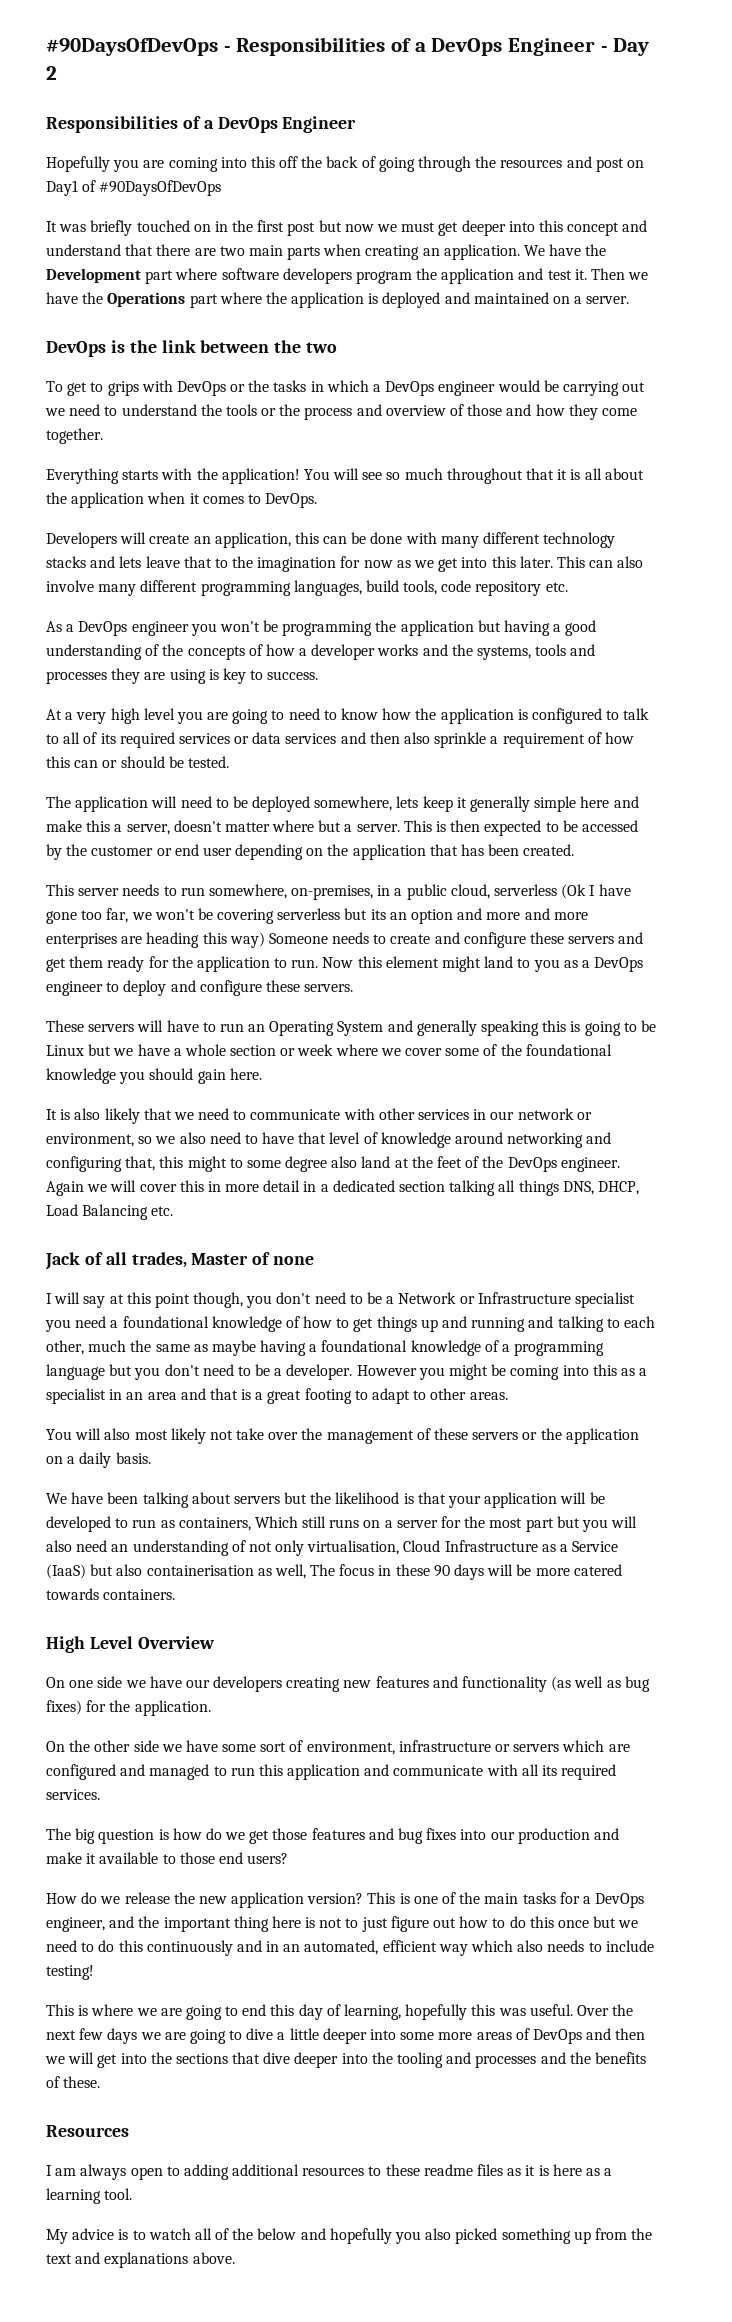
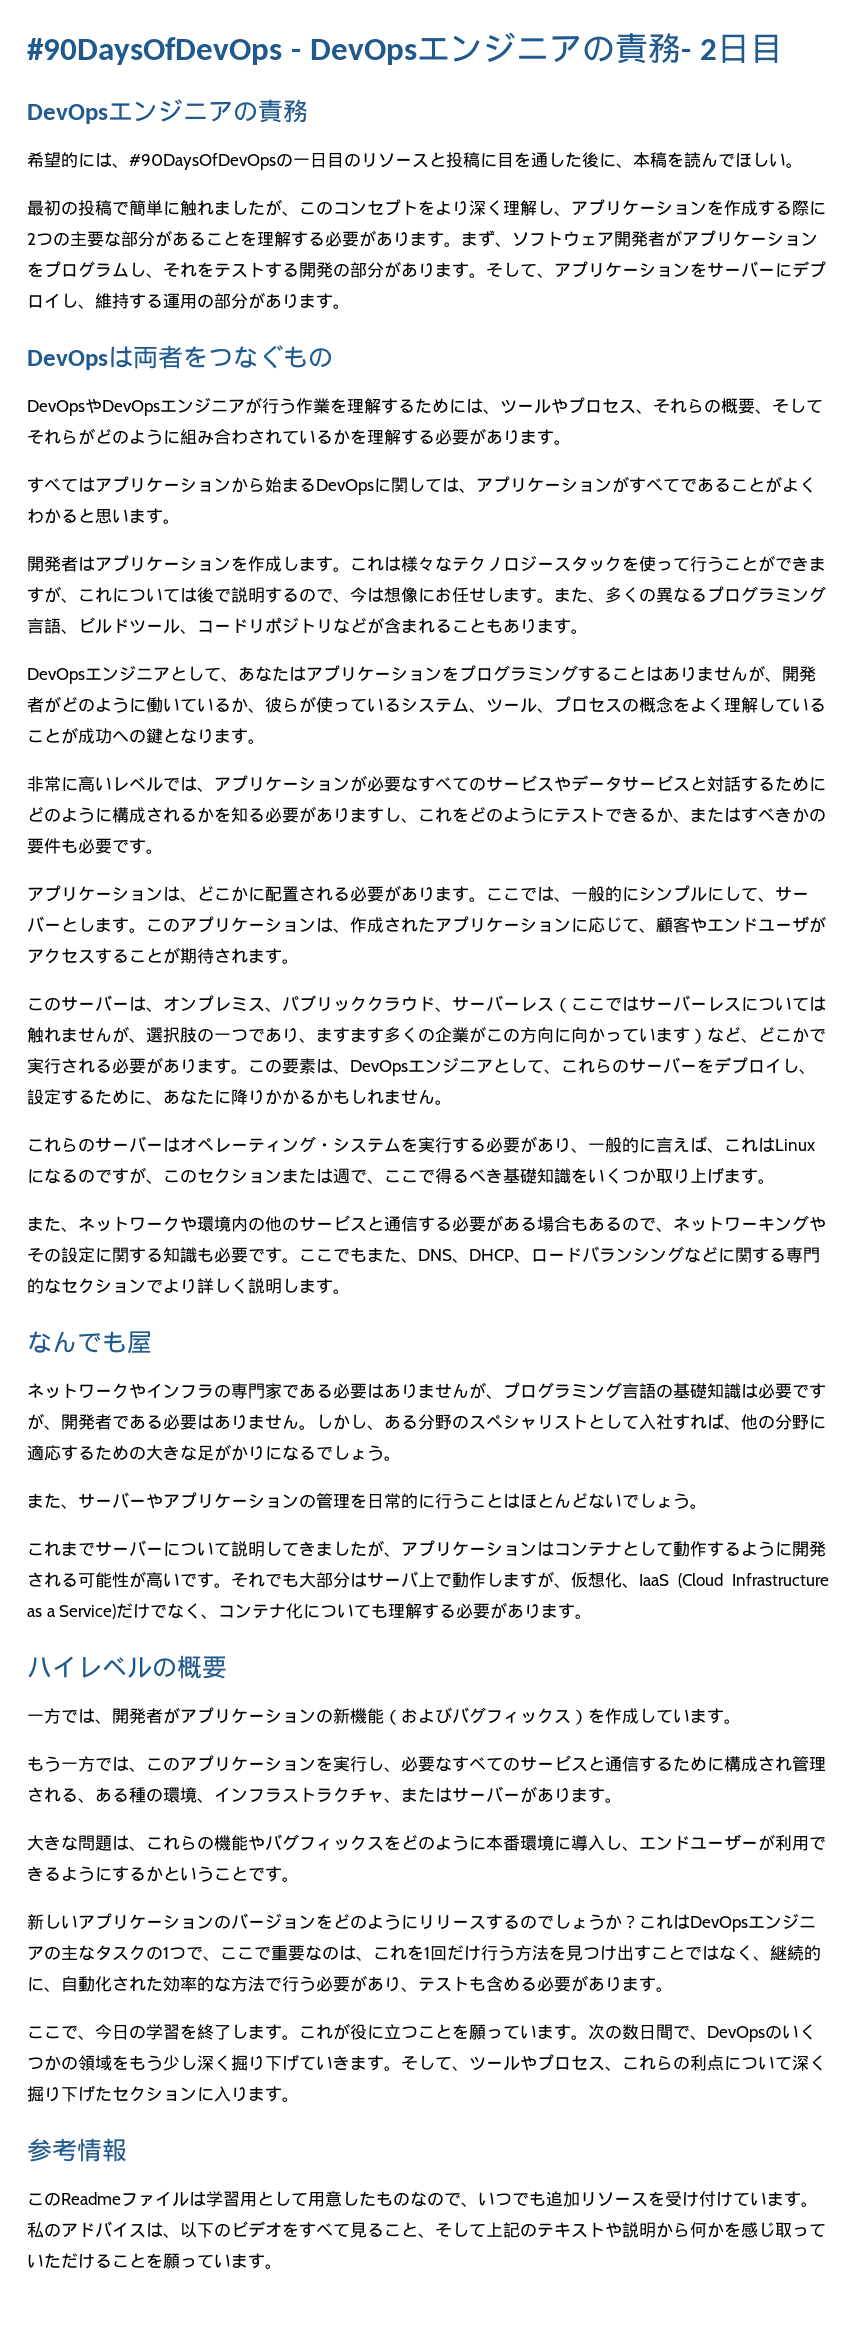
- #90DaysOfDevOps - Responsibilities of a DevOps Engineer - Day 2
- Responsibilities of a DevOps Engineer
- Hopefully you are coming into this off the back of going through the resources and post on Day1 of #90DaysOfDevOps
- It was briefly touched on in the first post but now we must get deeper into this concept and understand that there are two main parts when creating an application. We have the Development part where software developers program the application and test it. Then we have the Operations part where the application is deployed and maintained on a server.
- DevOps is the link between the two
- To get to grips with DevOps or the tasks in which a DevOps engineer would be carrying out we need to understand the tools or the process and overview of those and how they come together.
- Everything starts with the application! You will see so much throughout that it is all about the application when it comes to DevOps.
- Developers will create an application, this can be done with many different technology stacks and lets leave that to the imagination for now as we get into this later. This can also involve many different programming languages, build tools, code repository etc.
- As a DevOps engineer you won't be programming the application but having a good understanding of the concepts of how a developer works and the systems, tools and processes they are using is key to success.
- At a very high level you are going to need to know how the application is configured to talk to all of its required services or data services and then also sprinkle a requirement of how this can or should be tested.
- The application will need to be deployed somewhere, lets keep it generally simple here and make this a server, doesn't matter where but a server. This is then expected to be accessed by the customer or end user depending on the application that has been created.
- This server needs to run somewhere, on-premises, in a public cloud, serverless (Ok I have gone too far, we won't be covering serverless but its an option and more and more enterprises are heading this way) Someone needs to create and configure these servers and get them ready for the application to run. Now this element might land to you as a DevOps engineer to deploy and configure these servers.
- These servers will have to run an Operating System and generally speaking this is going to be Linux but we have a whole section or week where we cover some of the foundational knowledge you should gain here.
- It is also likely that we need to communicate with other services in our network or environment, so we also need to have that level of knowledge around networking and configuring that, this might to some degree also land at the feet of the DevOps engineer. Again we will cover this in more detail in a dedicated section talking all things DNS, DHCP, Load Balancing etc.
- Jack of all trades, Master of none
- I will say at this point though, you don't need to be a Network or Infrastructure specialist you need a foundational knowledge of how to get things up and running and talking to each other, much the same as maybe having a foundational knowledge of a programming language but you don't need to be a developer. However you might be coming into this as a specialist in an area and that is a great footing to adapt to other areas.
- You will also most likely not take over the management of these servers or the application on a daily basis.
- We have been talking about servers but the likelihood is that your application will be developed to run as containers, Which still runs on a server for the most part but you will also need an understanding of not only virtualisation, Cloud Infrastructure as a Service (IaaS) but also containerisation as well, The focus in these 90 days will be more catered towards containers.
- High Level Overview
- On one side we have our developers creating new features and functionality (as well as bug fixes) for the application.
- On the other side we have some sort of environment, infrastructure or servers which are configured and managed to run this application and communicate with all its required services.
- The big question is how do we get those features and bug fixes into our production and make it available to those end users?
- How do we release the new application version? This is one of the main tasks for a DevOps engineer, and the important thing here is not to just figure out how to do this once but we need to do this continuously and in an automated, efficient way which also needs to include testing!
- This is where we are going to end this day of learning, hopefully this was useful. Over the next few days we are going to dive a little deeper into some more areas of DevOps and then we will get into the sections that dive deeper into the tooling and processes and the benefits of these.
- Resources
- I am always open to adding additional resources to these readme files as it is here as a learning tool.
- My advice is to watch all of the below and hopefully you also picked something up from the text and explanations above.
+ #90DaysOfDevOps - DevOpsエンジニアの責務- 2日目
+ DevOpsエンジニアの責務
+ 希望的には、#90DaysOfDevOpsの一日目のリソースと投稿に目を通した後に、本稿を読んでほしい。
+ 最初の投稿で簡単に触れましたが、このコンセプトをより深く理解し、アプリケーションを作成する際に2つの主要な部分があることを理解する必要があります。まず、ソフトウェア開発者がアプリケーションをプログラムし、それをテストする開発の部分があります。そして、アプリケーションをサーバーにデプロイし、維持する運用の部分があります。
+ DevOpsは両者をつなぐもの
+ DevOpsやDevOpsエンジニアが行う作業を理解するためには、ツールやプロセス、それらの概要、そしてそれらがどのように組み合わされているかを理解する必要があります。
+ すべてはアプリケーションから始まるDevOpsに関しては、アプリケーションがすべてであることがよくわかると思います。
+ 開発者はアプリケーションを作成します。これは様々なテクノロジースタックを使って行うことができますが、これについては後で説明するので、今は想像にお任せします。また、多くの異なるプログラミング言語、ビルドツール、コードリポジトリなどが含まれることもあります。
+ DevOpsエンジニアとして、あなたはアプリケーションをプログラミングすることはありませんが、開発者がどのように働いているか、彼らが使っているシステム、ツール、プロセスの概念をよく理解していることが成功への鍵となります。
+ 非常に高いレベルでは、アプリケーションが必要なすべてのサービスやデータサービスと対話するためにどのように構成されるかを知る必要がありますし、これをどのようにテストできるか、またはすべきかの要件も必要です。
+ アプリケーションは、どこかに配置される必要があります。ここでは、一般的にシンプルにして、サーバーとします。このアプリケーションは、作成されたアプリケーションに応じて、顧客やエンドユーザがアクセスすることが期待されます。
+ このサーバーは、オンプレミス、パブリッククラウド、サーバーレス（ここではサーバーレスについては触れませんが、選択肢の一つであり、ますます多くの企業がこの方向に向かっています）など、どこかで実行される必要があります。この要素は、DevOpsエンジニアとして、これらのサーバーをデプロイし、設定するために、あなたに降りかかるかもしれません。
+ これらのサーバーはオペレーティング・システムを実行する必要があり、一般的に言えば、これはLinuxになるのですが、このセクションまたは週で、ここで得るべき基礎知識をいくつか取り上げます。
+ また、ネットワークや環境内の他のサービスと通信する必要がある場合もあるので、ネットワーキングやその設定に関する知識も必要です。ここでもまた、DNS、DHCP、ロードバランシングなどに関する専門的なセクションでより詳しく説明します。
+ なんでも屋
+ ネットワークやインフラの専門家である必要はありませんが、プログラミング言語の基礎知識は必要ですが、開発者である必要はありません。しかし、ある分野のスペシャリストとして入社すれば、他の分野に適応するための大きな足がかりになるでしょう。
+ また、サーバーやアプリケーションの管理を日常的に行うことはほとんどないでしょう。
+ これまでサーバーについて説明してきましたが、アプリケーションはコンテナとして動作するように開発される可能性が高いです。それでも大部分はサーバ上で動作しますが、仮想化、IaaS (Cloud Infrastructure as a Service)だけでなく、コンテナ化についても理解する必要があります。
+ ハイレベルの概要
+ 一方では、開発者がアプリケーションの新機能（およびバグフィックス）を作成しています。
+ もう一方では、このアプリケーションを実行し、必要なすべてのサービスと通信するために構成され管理される、ある種の環境、インフラストラクチャ、またはサーバーがあります。
+ 大きな問題は、これらの機能やバグフィックスをどのように本番環境に導入し、エンドユーザーが利用できるようにするかということです。
+ 新しいアプリケーションのバージョンをどのようにリリースするのでしょうか？これはDevOpsエンジニアの主なタスクの1つで、ここで重要なのは、これを1回だけ行う方法を見つけ出すことではなく、継続的に、自動化された効率的な方法で行う必要があり、テストも含める必要があります。
+ ここで、今日の学習を終了します。これが役に立つことを願っています。次の数日間で、DevOpsのいくつかの領域をもう少し深く掘り下げていきます。そして、ツールやプロセス、これらの利点について深く掘り下げたセクションに入ります。
+ 参考情報
+ このReadmeファイルは学習用として用意したものなので、いつでも追加リソースを受け付けています。私のアドバイスは、以下のビデオをすべて見ること、そして上記のテキストや説明から何かを感じ取っていただけることを願っています。

